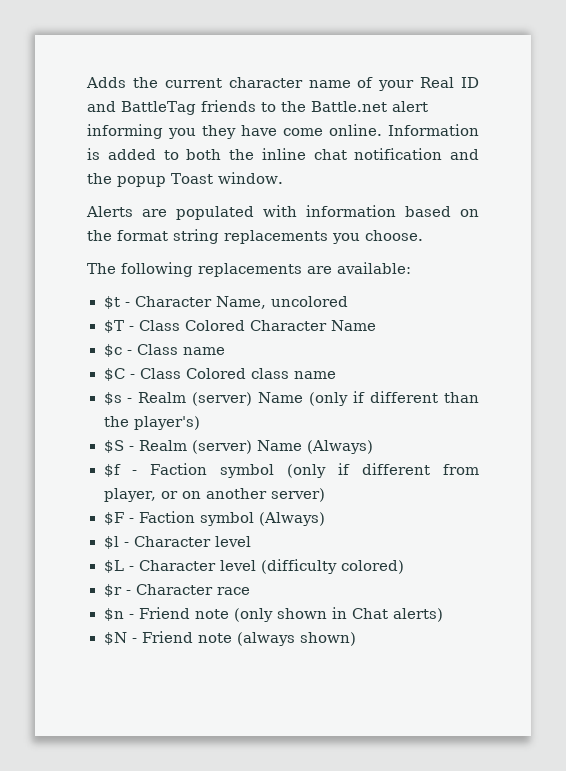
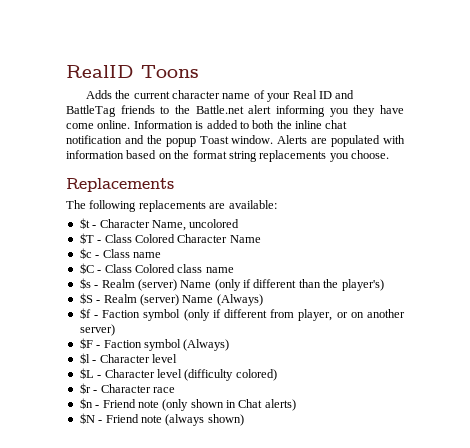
+ RealID Toons
- Information is added to both the inline chat notification and the popup Toast window.
- Alerts are populated with information based on the format string replacements you choose.
+ Information is added to both the inline chat notification and the popup Toast window. Alerts are populated with information based on the format string replacements you choose.
+ Replacements

